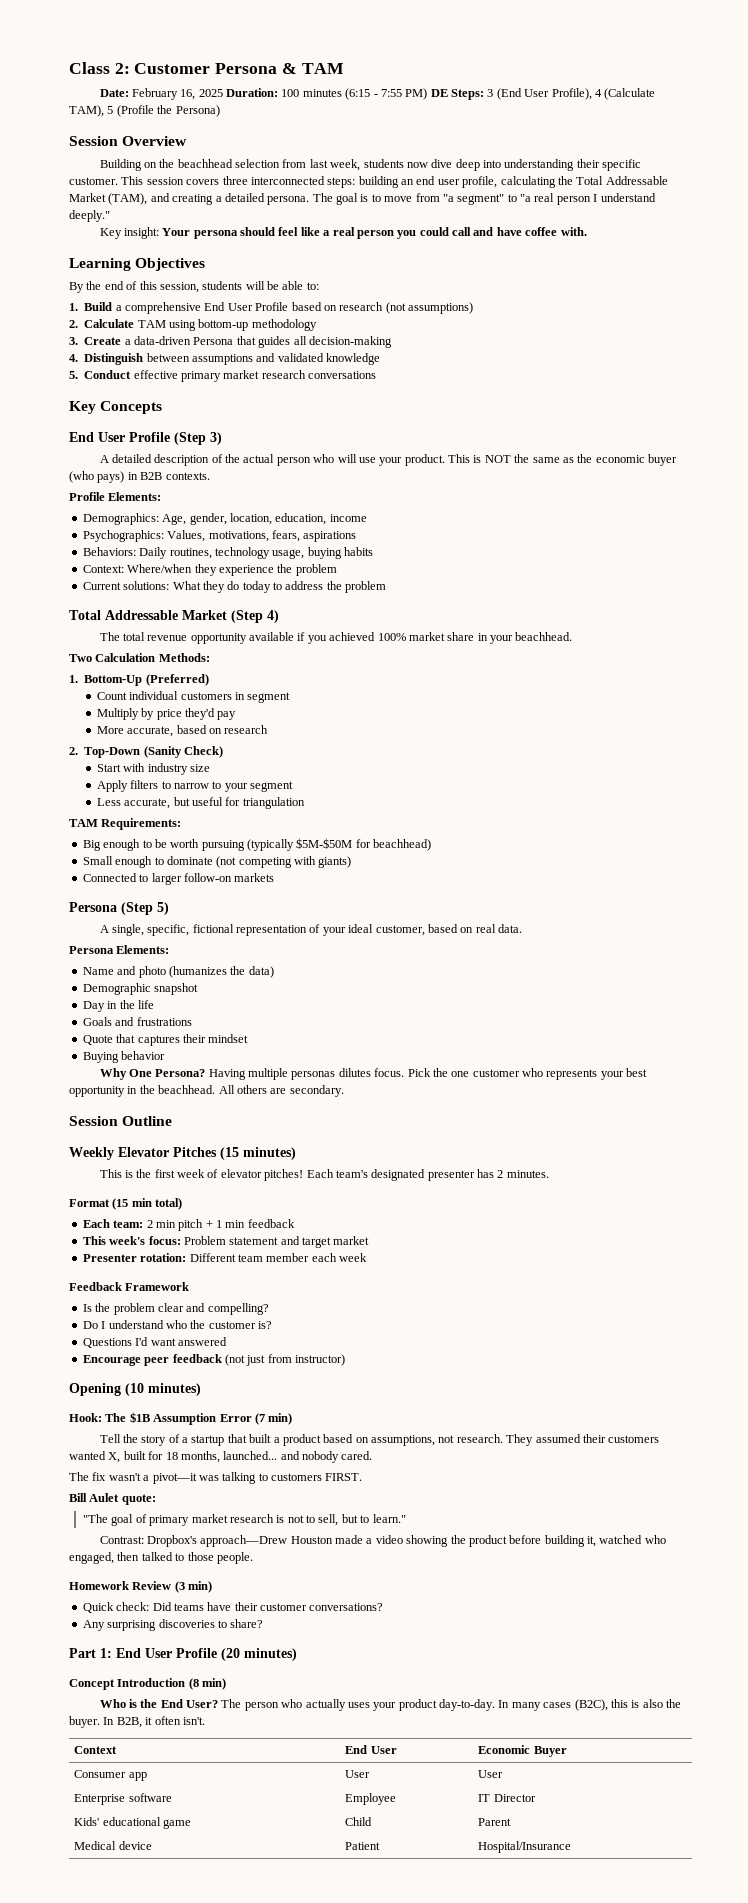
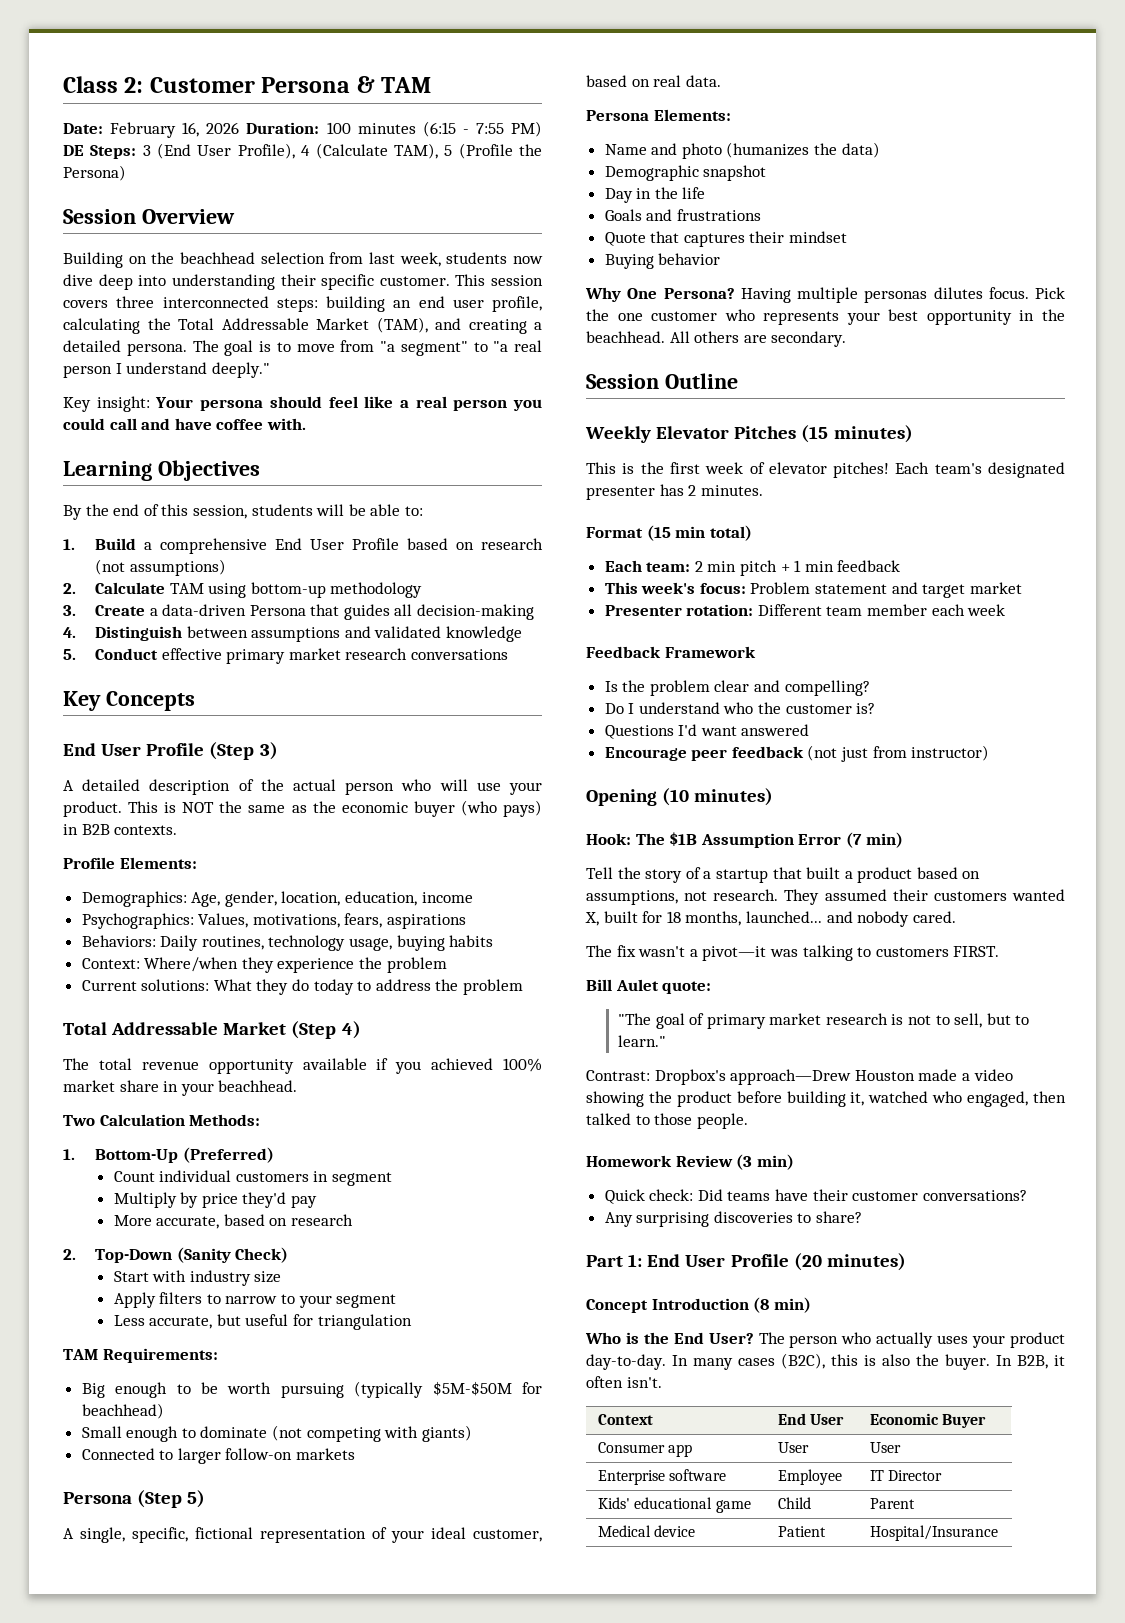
- Date: February 16, 2025 Duration: 100 minutes (6:15 - 7:55 PM) DE Steps: 3 (End User Profile), 4 (Calculate TAM), 5 (Profile the Persona)
+ Date: February 16, 2026 Duration: 100 minutes (6:15 - 7:55 PM) DE Steps: 3 (End User Profile), 4 (Calculate TAM), 5 (Profile the Persona)

